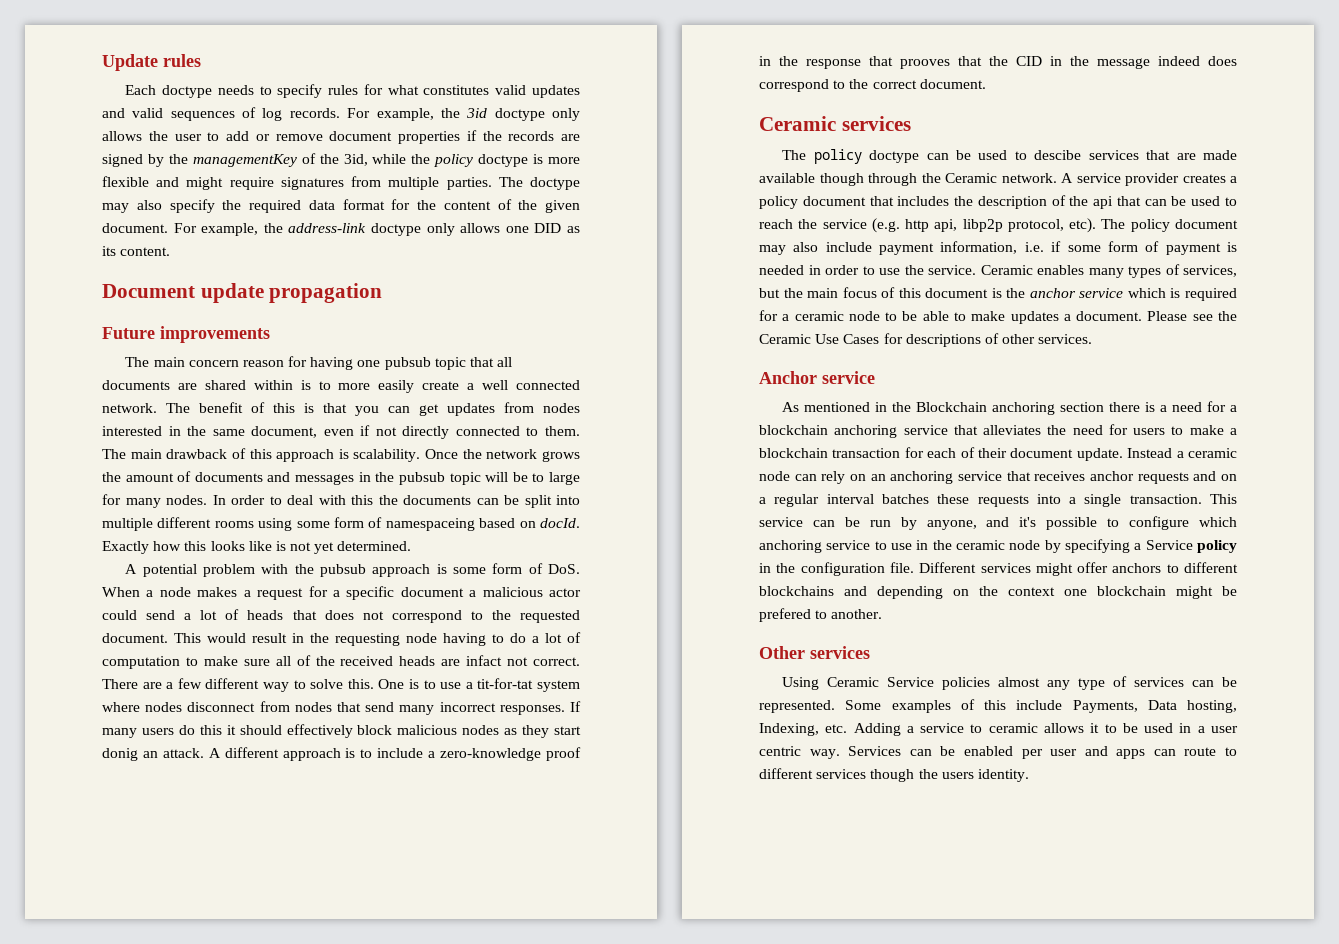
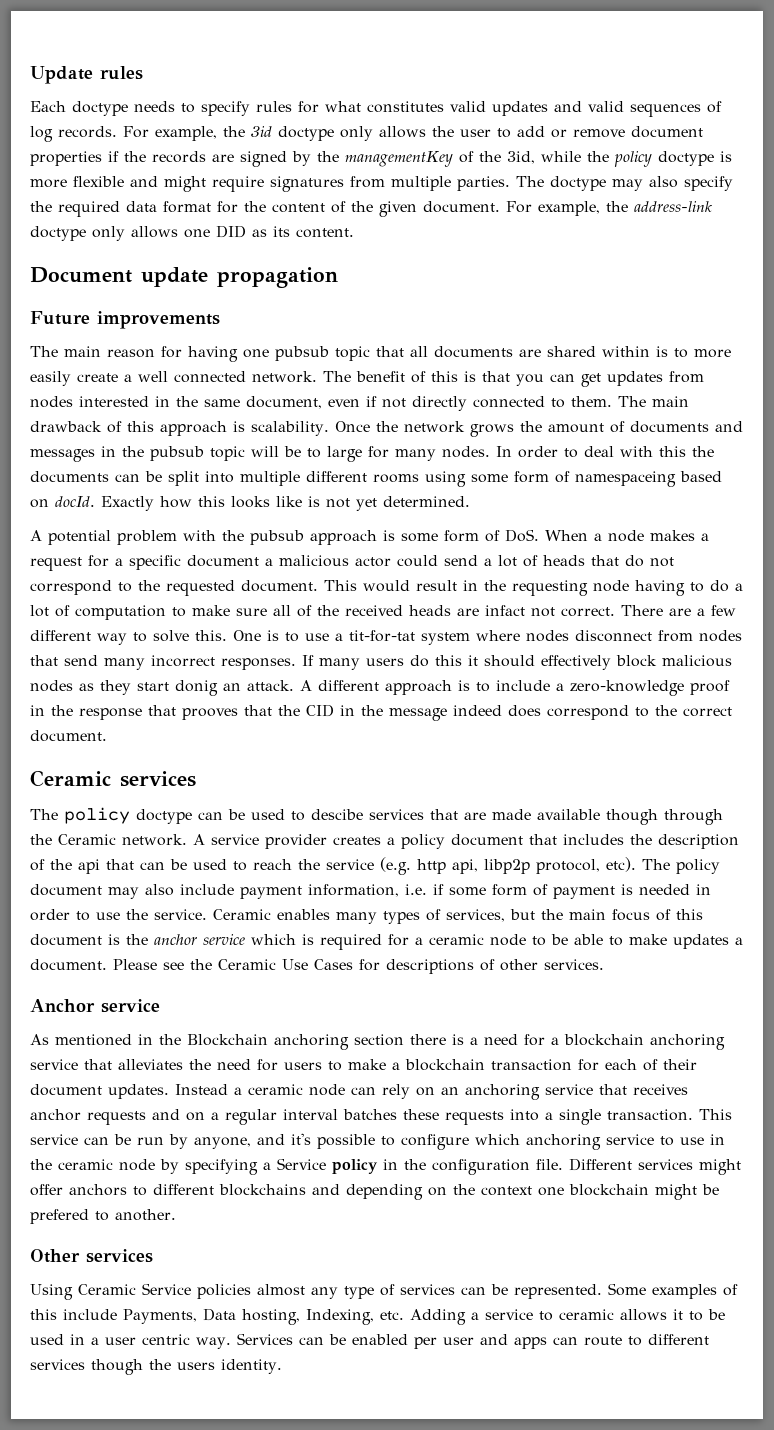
- The main concern reason for having one pubsub topic that all documents are shared within is to more easily create a well connected network.
+ The main reason for having one pubsub topic that all documents are shared within is to more easily create a well connected network.
- A potential problem with the pubsub approach is some form of DoS. When a node makes a request for a specific document a malicious actor could send a lot of heads that does not correspond to the requested document.
+ A potential problem with the pubsub approach is some form of DoS. When a node makes a request for a specific document a malicious actor could send a lot of heads that do not correspond to the requested document.
- As mentioned in the Blockchain anchoring section there is a need for a blockchain anchoring service that alleviates the need for users to make a blockchain transaction for each of their document update.
+ As mentioned in the Blockchain anchoring section there is a need for a blockchain anchoring service that alleviates the need for users to make a blockchain transaction for each of their document updates.

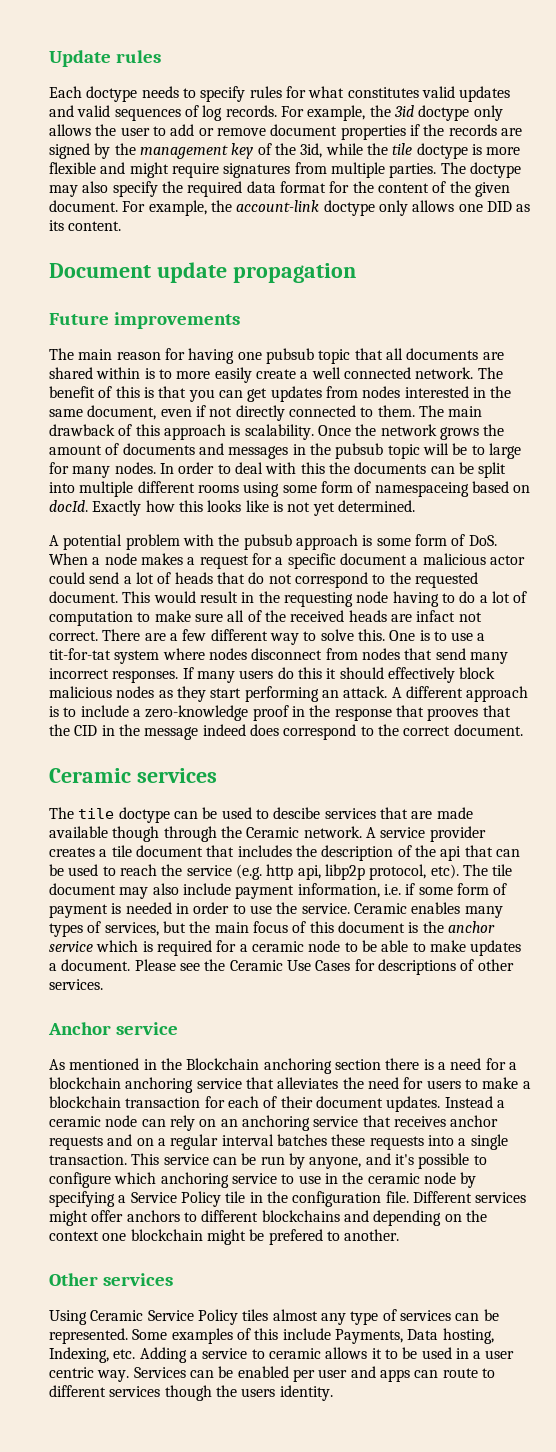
- For example, the 3id doctype only allows the user to add or remove document properties if the records are signed by the managementKey of the 3id, while the policy doctype is more flexible and might require signatures from multiple parties.
+ For example, the 3id doctype only allows the user to add or remove document properties if the records are signed by the management key of the 3id, while the tile doctype is more flexible and might require signatures from multiple parties.
- For example, the address-link doctype only allows one DID as its content.
+ For example, the account-link doctype only allows one DID as its content.
- If many users do this it should effectively block malicious nodes as they start donig an attack.
+ If many users do this it should effectively block malicious nodes as they start performing an attack.
- The policy doctype can be used to descibe services that are made available though through the Ceramic network.
+ The tile doctype can be used to descibe services that are made available though through the Ceramic network.
- A service provider creates a policy document that includes the description of the api that can be used to reach the service (e.g. http api, libp2p protocol, etc).
+ A service provider creates a tile document that includes the description of the api that can be used to reach the service (e.g. http api, libp2p protocol, etc).
- The policy document may also include payment information, i.e. if some form of payment is needed in order to use the service.
+ The tile document may also include payment information, i.e. if some form of payment is needed in order to use the service.
- This service can be run by anyone, and it's possible to configure which anchoring service to use in the ceramic node by specifying a Service policy in the configuration file.
+ This service can be run by anyone, and it's possible to configure which anchoring service to use in the ceramic node by specifying a Service Policy tile in the configuration file.
- Using Ceramic Service policies almost any type of services can be represented.
+ Using Ceramic Service Policy tiles almost any type of services can be represented.

